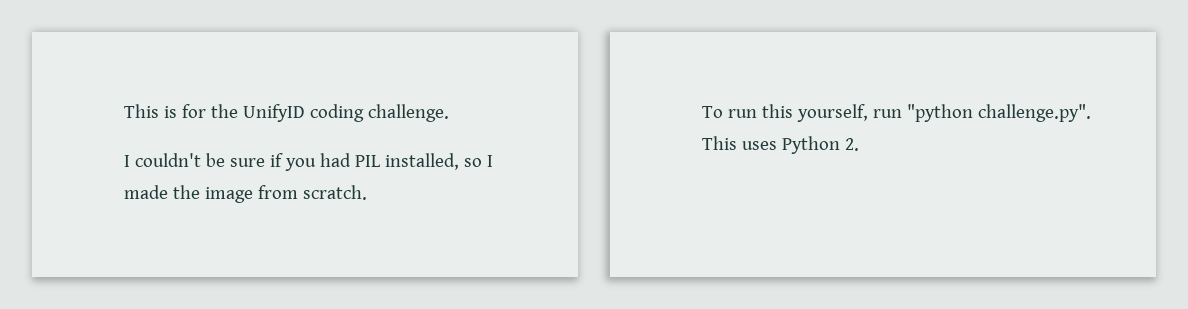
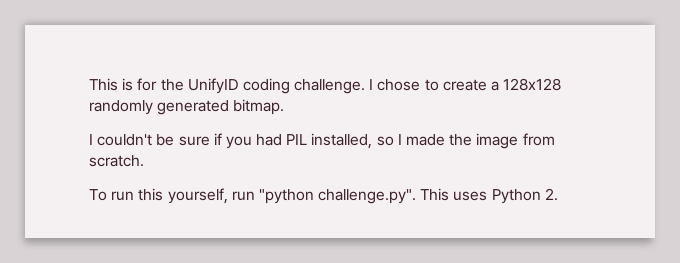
+ I chose to create a 128x128 randomly generated bitmap.

